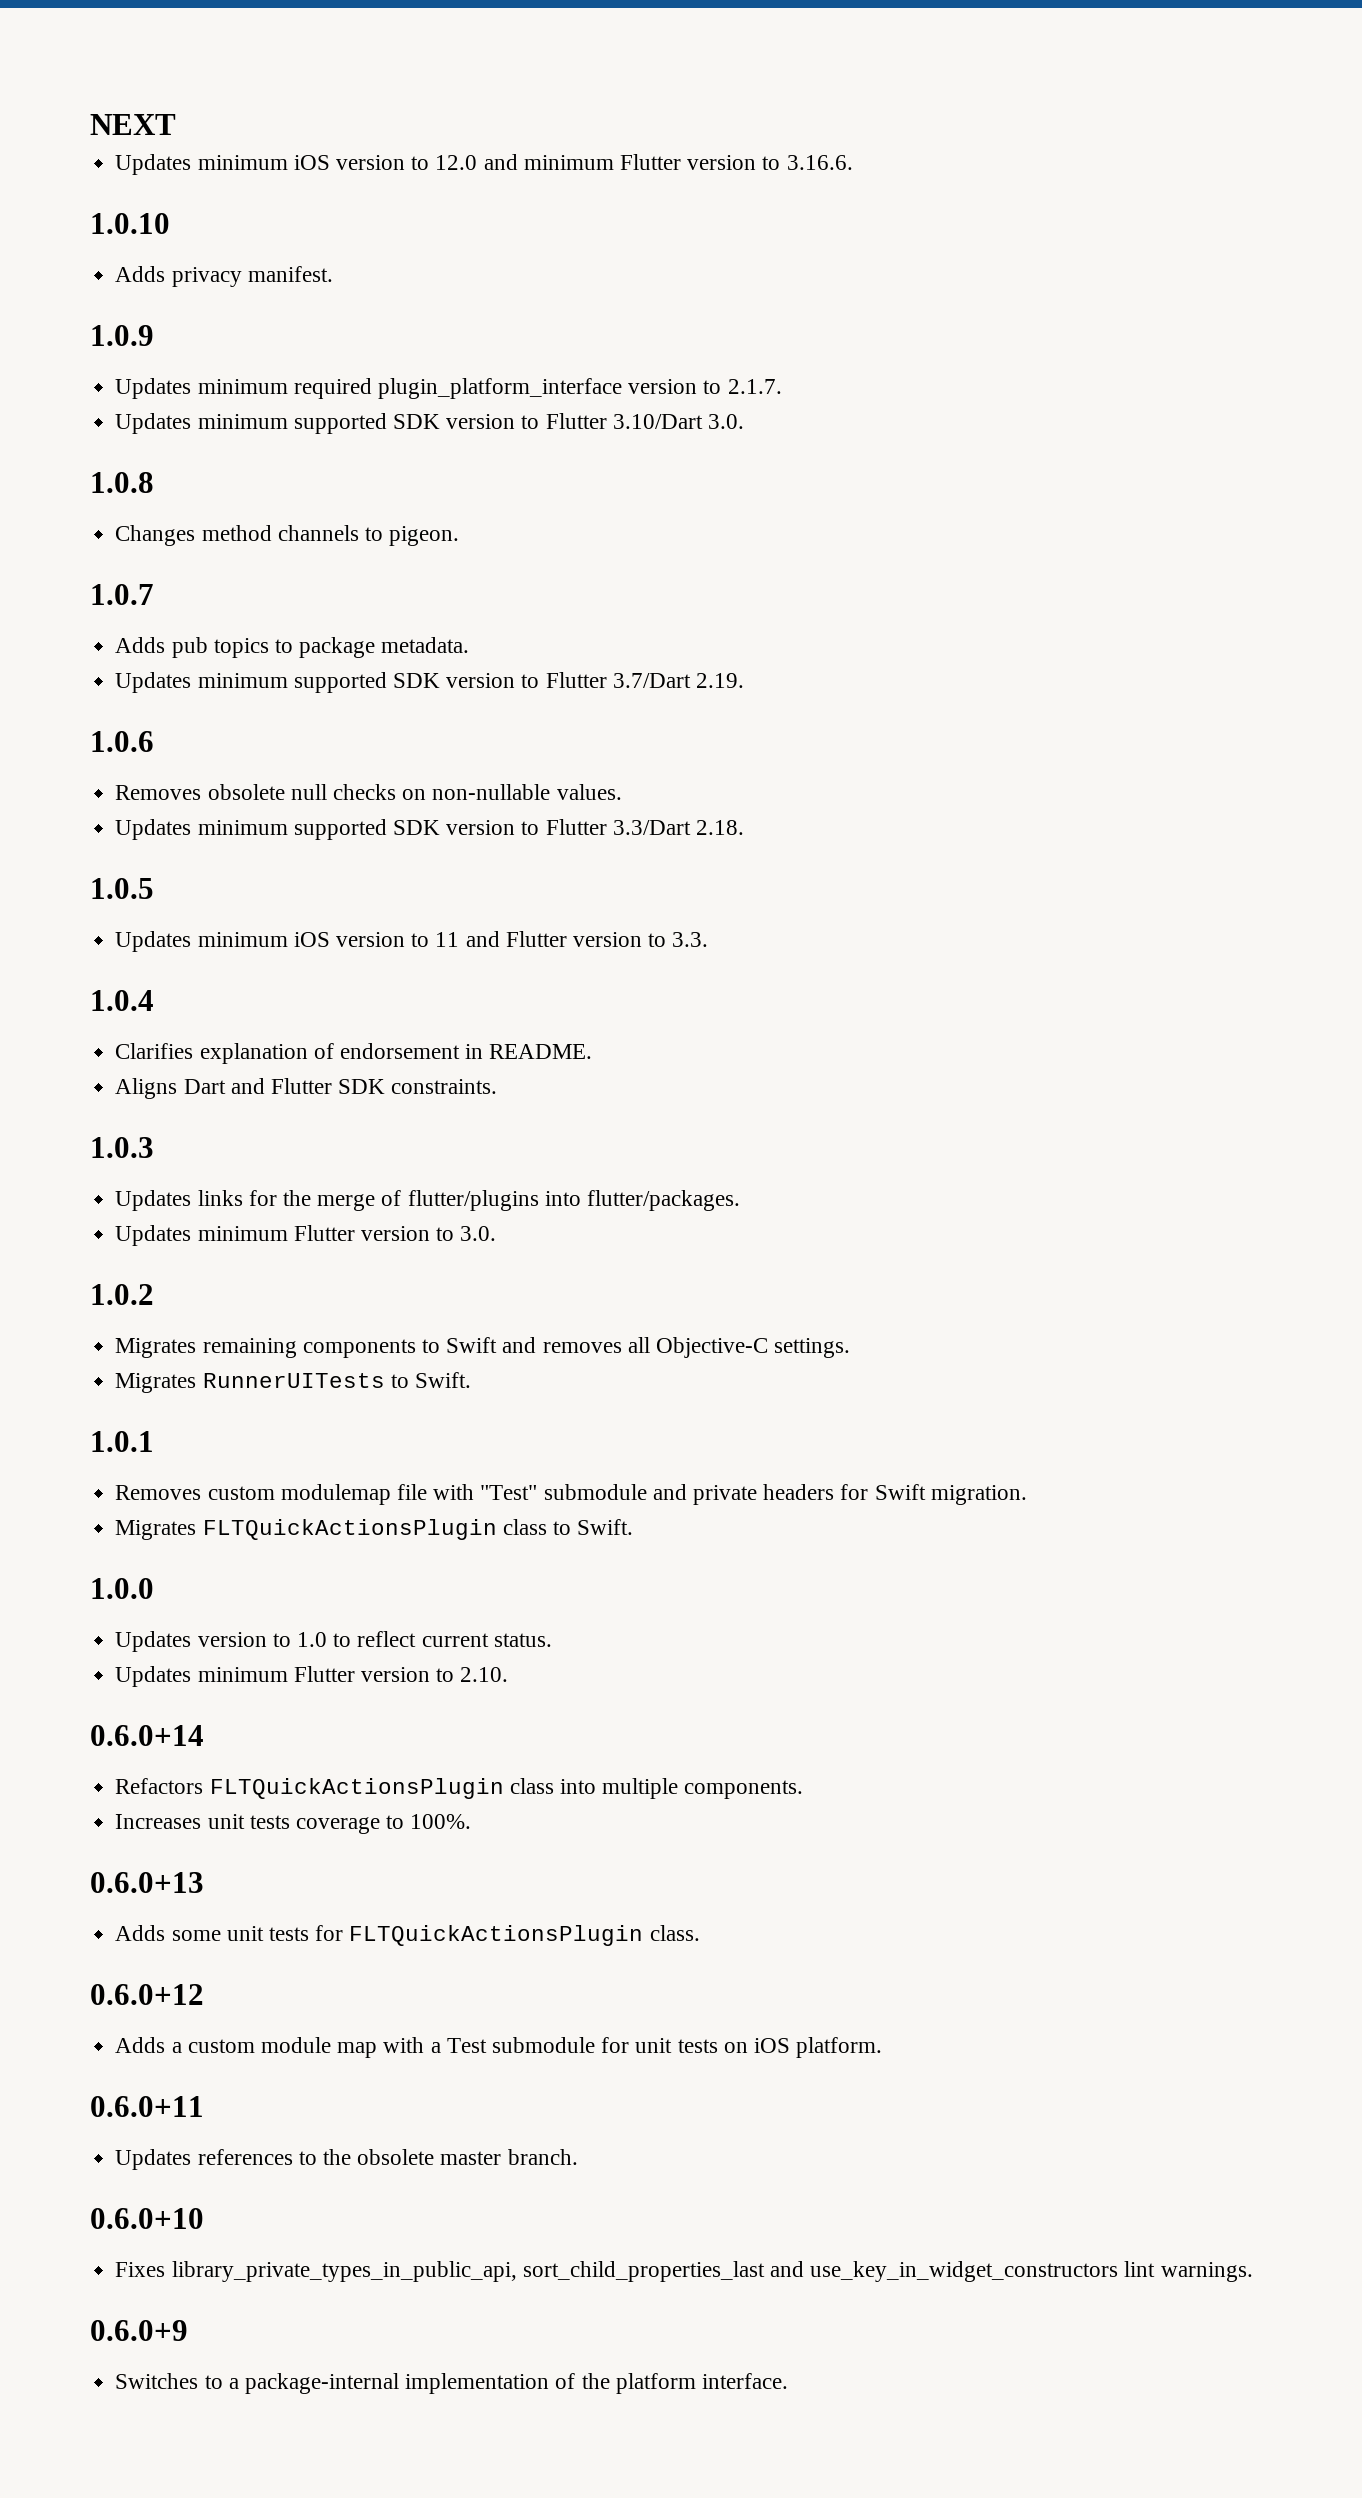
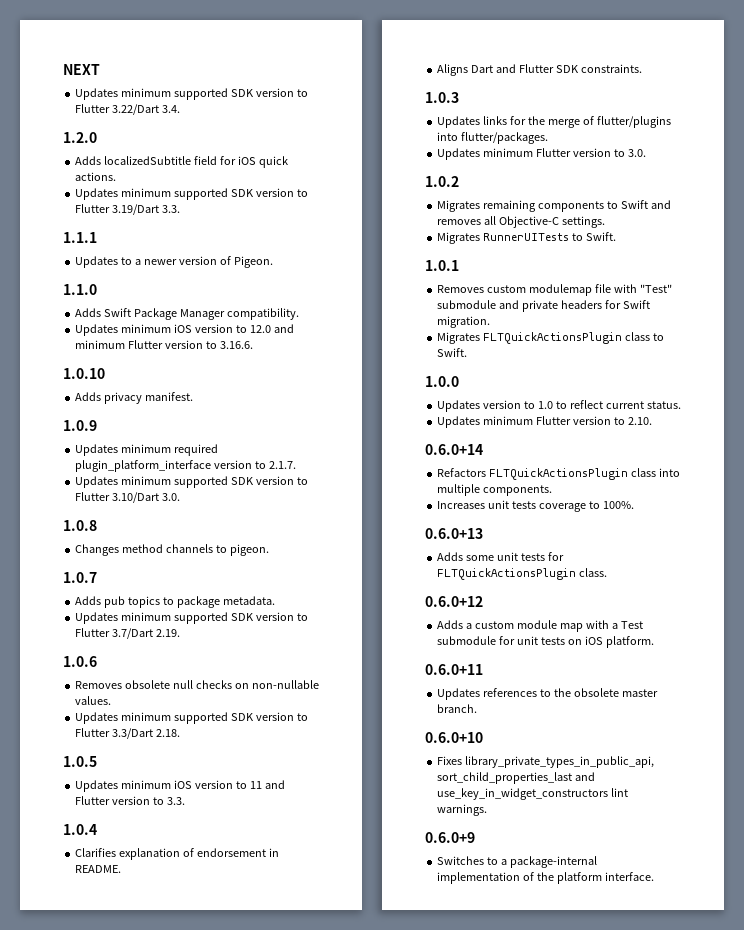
+ Updates minimum supported SDK version to Flutter 3.22/Dart 3.4.
+ 1.2.0
+ Adds localizedSubtitle field for iOS quick actions.
+ Updates minimum supported SDK version to Flutter 3.19/Dart 3.3.
+ 1.1.1
+ Updates to a newer version of Pigeon.
+ 1.1.0
+ Adds Swift Package Manager compatibility.

